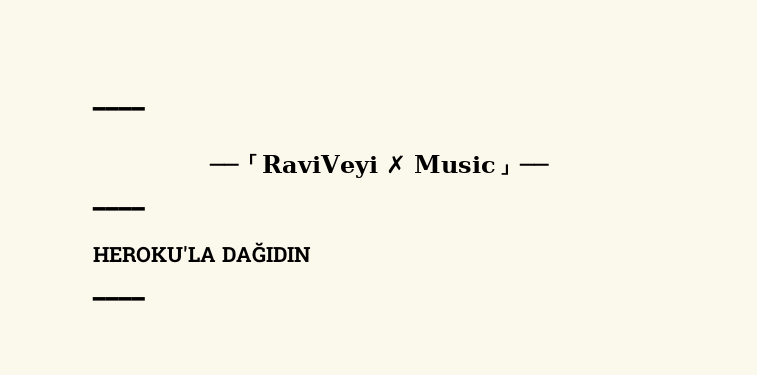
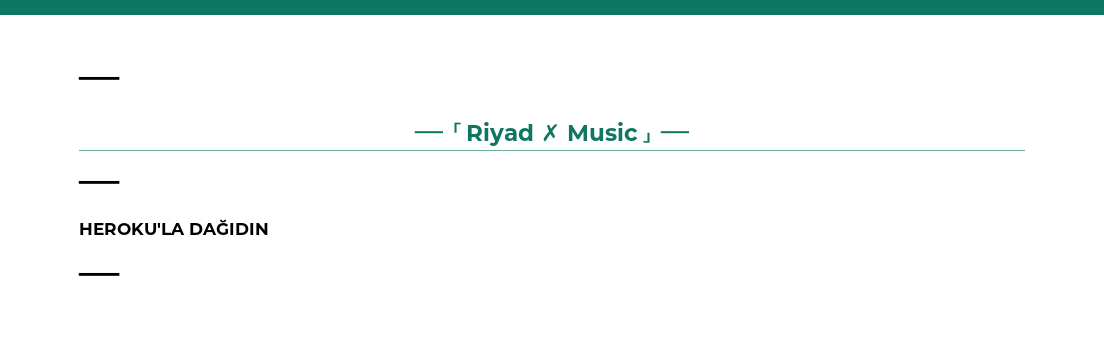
- ──「RaviVeyi ✗ Music」──
+ ──「Riyad ✗ Music」──

